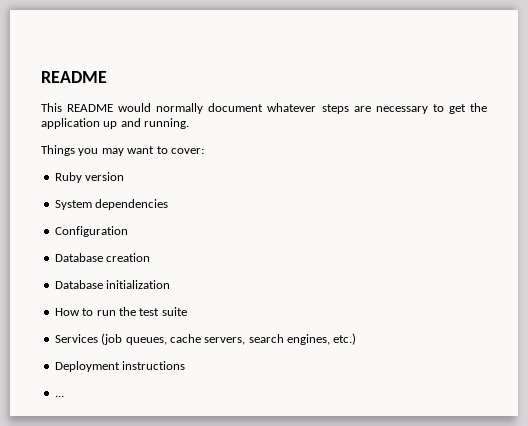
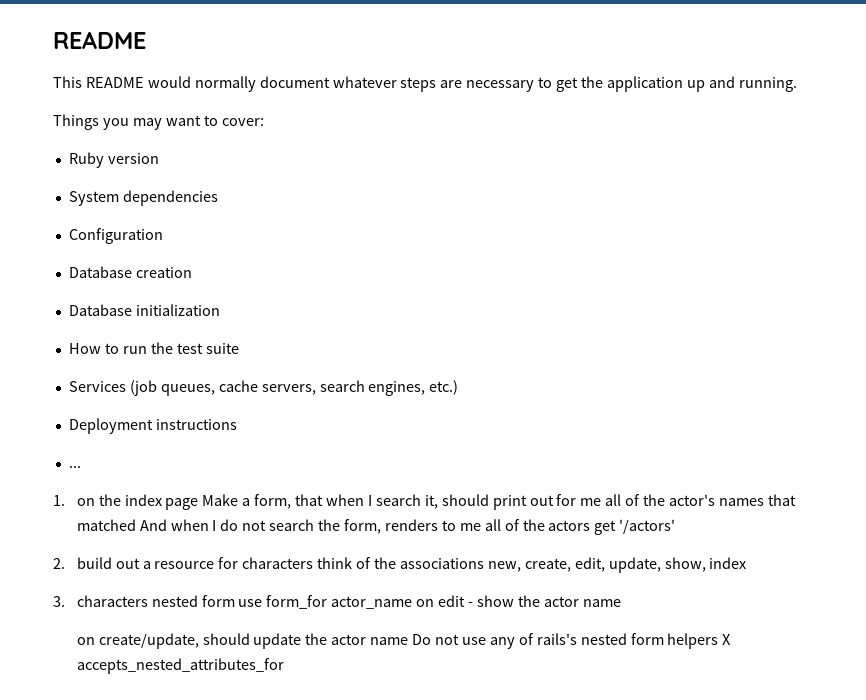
+ 1. on the index page Make a form, that when I search it, should print out for me all of the actor's names that matched And when I do not search the form, renders to me all of the actors get '/actors'
+ 2. build out a resource for characters think of the associations new, create, edit, update, show, index
+ 3. characters nested form use form_for actor_name on edit - show the actor name
+ on create/update, should update the actor name Do not use any of rails's nested form helpers X accepts_nested_attributes_for

